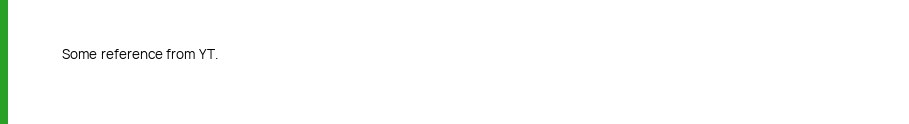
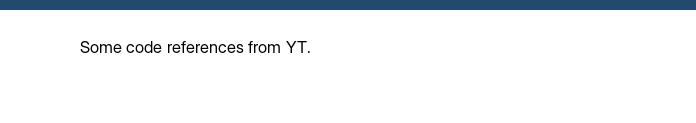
- Some reference from YT.
+ Some code references from YT.

